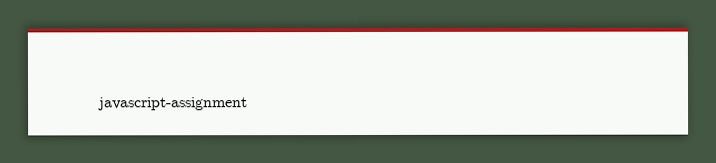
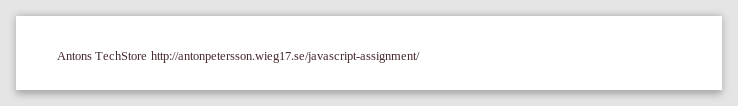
- javascript-assignment
+ Antons TechStore http://antonpetersson.wieg17.se/javascript-assignment/

